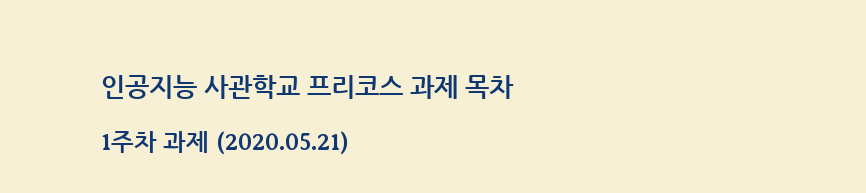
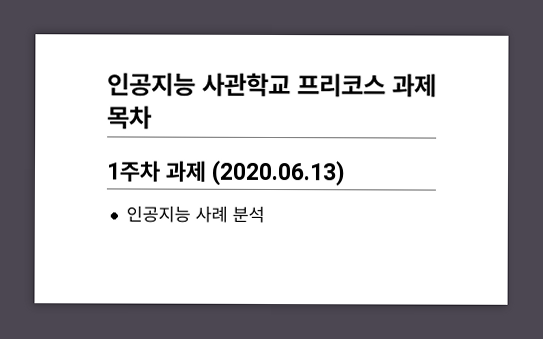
- 1주차 과제 (2020.05.21)
+ 1주차 과제 (2020.06.13)
+ 인공지능 사례 분석

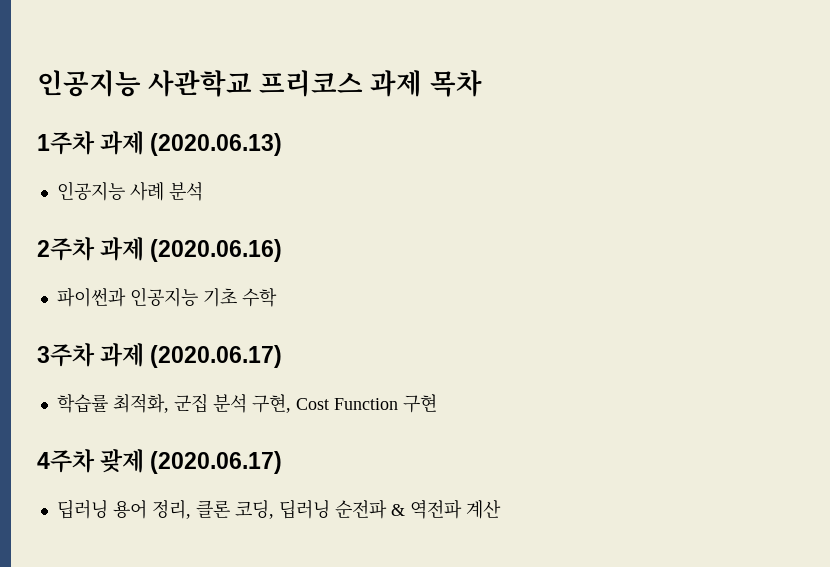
+ 2주차 과제 (2020.06.16)
+ 파이썬과 인공지능 기초 수학
+ 3주차 과제 (2020.06.17)
+ 학습률 최적화, 군집 분석 구현, Cost Function 구현
+ 4주차 괒제 (2020.06.17)
+ 딥러닝 용어 정리, 클론 코딩, 딥러닝 순전파 & 역전파 계산

